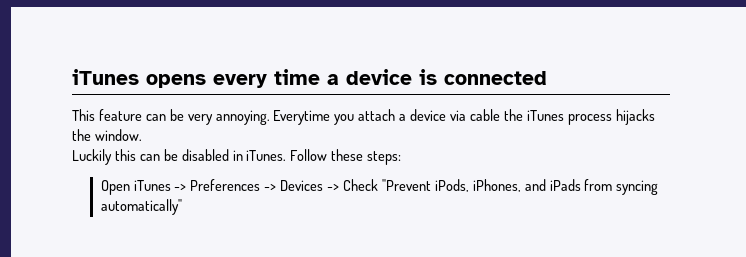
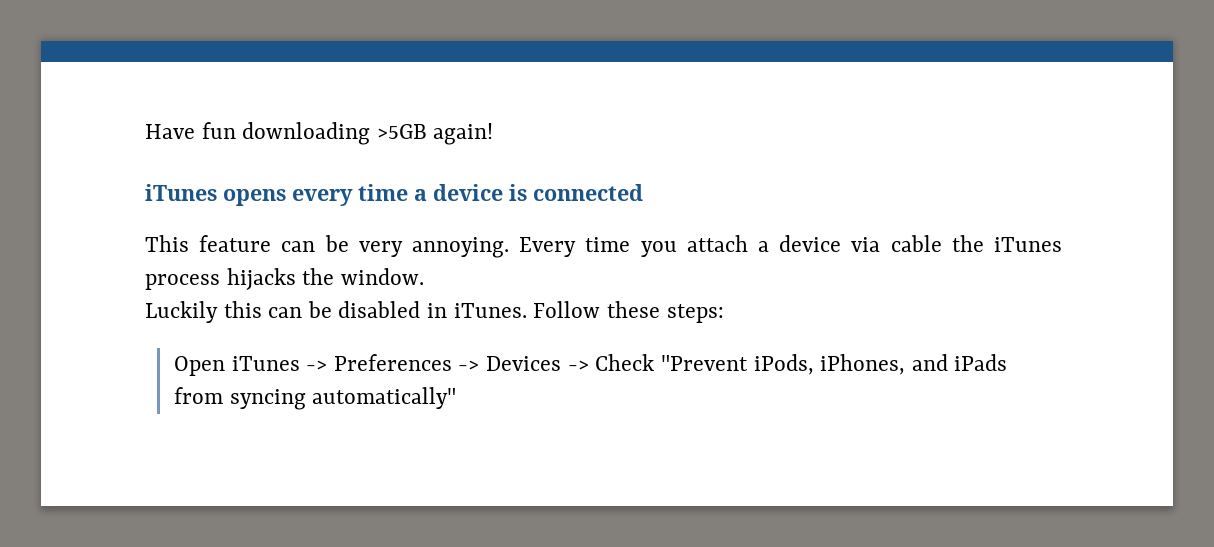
+ Have fun downloading >5GB again!
- Everytime you attach a device via cable the iTunes process hijacks the window.
+ Every time you attach a device via cable the iTunes process hijacks the window.

